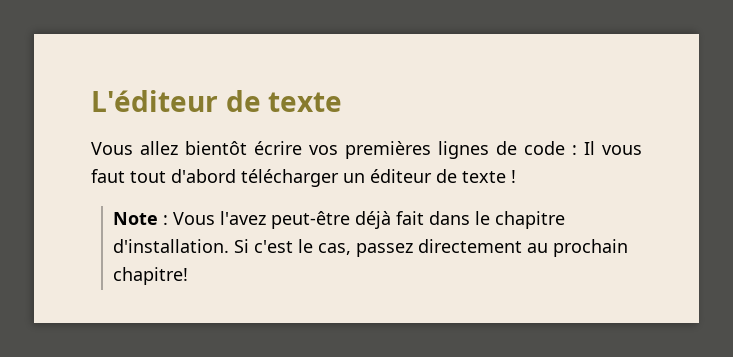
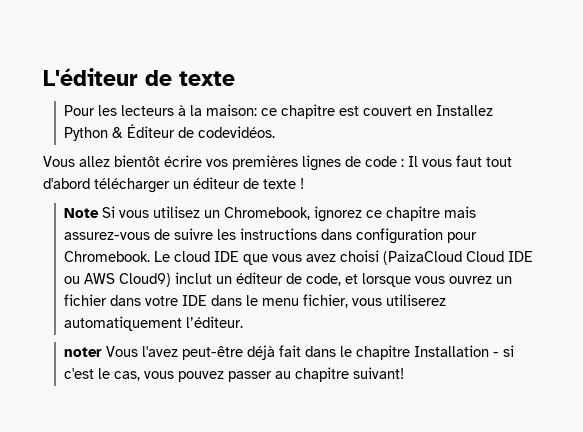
+ Pour les lecteurs à la maison: ce chapitre est couvert en Installez Python & Éditeur de codevidéos.
- Note : Vous l'avez peut-être déjà fait dans le chapitre d'installation. Si c'est le cas, passez directement au prochain chapitre!
+ Note Si vous utilisez un Chromebook, ignorez ce chapitre mais assurez-vous de suivre les instructions dans configuration pour Chromebook. Le cloud IDE que vous avez choisi (PaizaCloud Cloud IDE ou AWS Cloud9) inclut un éditeur de code, et lorsque vous ouvrez un fichier dans votre IDE dans le menu fichier, vous utiliserez automatiquement l’éditeur.
+ noter Vous l'avez peut-être déjà fait dans le chapitre Installation - si c'est le cas, vous pouvez passer au chapitre suivant!

